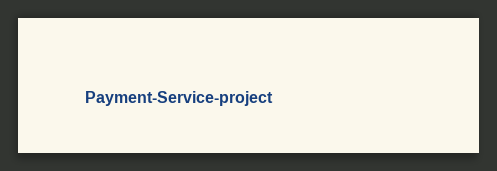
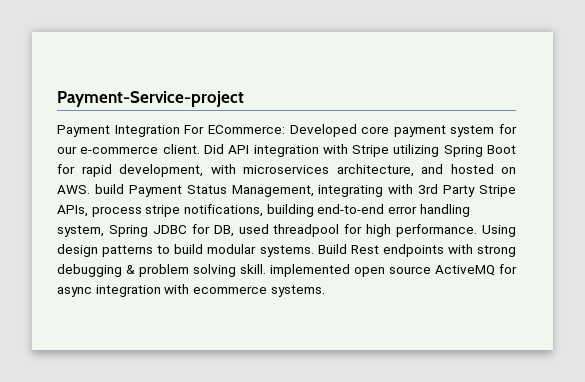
+ Payment Integration For ECommerce: Developed core payment system for our e-commerce client. Did API integration with Stripe utilizing Spring Boot for rapid development, with microservices architecture, and hosted on AWS. build Payment Status Management, integrating with 3rd Party Stripe APIs, process stripe notifications, building end-to-end error handling system, Spring JDBC for DB, used threadpool for high performance. Using design patterns to build modular systems. Build Rest endpoints with strong debugging & problem solving skill. implemented open source ActiveMQ for async integration with ecommerce systems.

